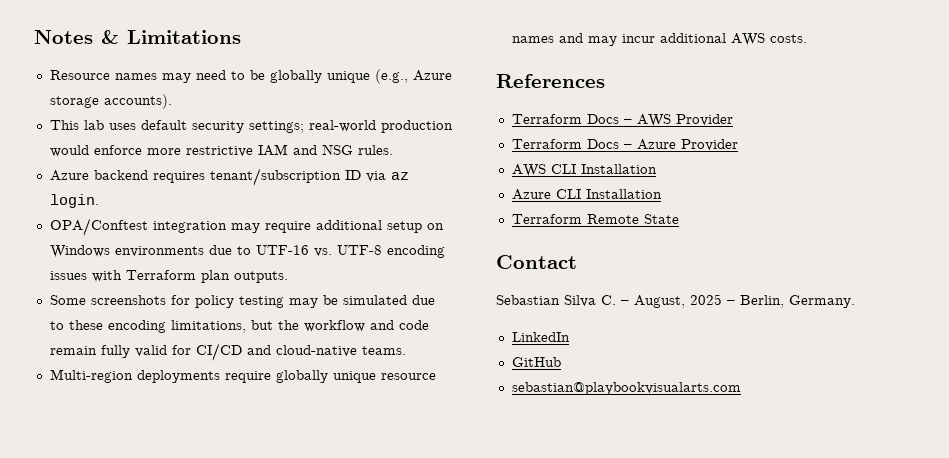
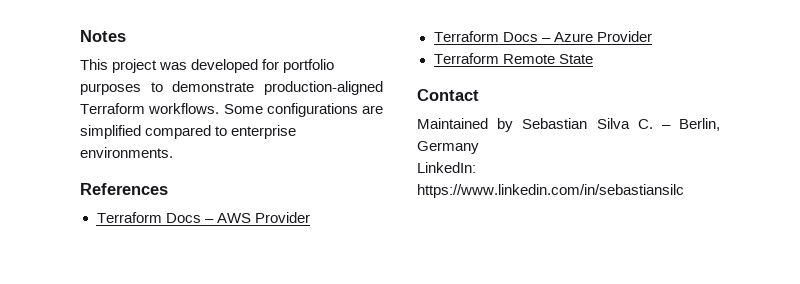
- Notes & Limitations
- Resource names may need to be globally unique (e.g., Azure storage accounts).
- This lab uses default security settings; real-world production would enforce more restrictive IAM and NSG rules.
- Azure backend requires tenant/subscription ID via az login.
- OPA/Conftest integration may require additional setup on Windows environments due to UTF-16 vs. UTF-8 encoding issues with Terraform plan outputs.
- Some screenshots for policy testing may be simulated due to these encoding limitations, but the workflow and code remain fully valid for CI/CD and cloud-native teams.
- Multi-region deployments require globally unique resource names and may incur additional AWS costs.
+ Notes
+ This project was developed for portfolio purposes to demonstrate production-aligned Terraform workflows. Some configurations are simplified compared to enterprise environments.
- AWS CLI Installation
- Azure CLI Installation
- Sebastian Silva C. – August, 2025 – Berlin, Germany.
- LinkedIn
- GitHub
- sebastian@playbookvisualarts.com
+ Maintained by Sebastian Silva C. – Berlin, Germany
+ LinkedIn: https://www.linkedin.com/in/sebastiansilc

